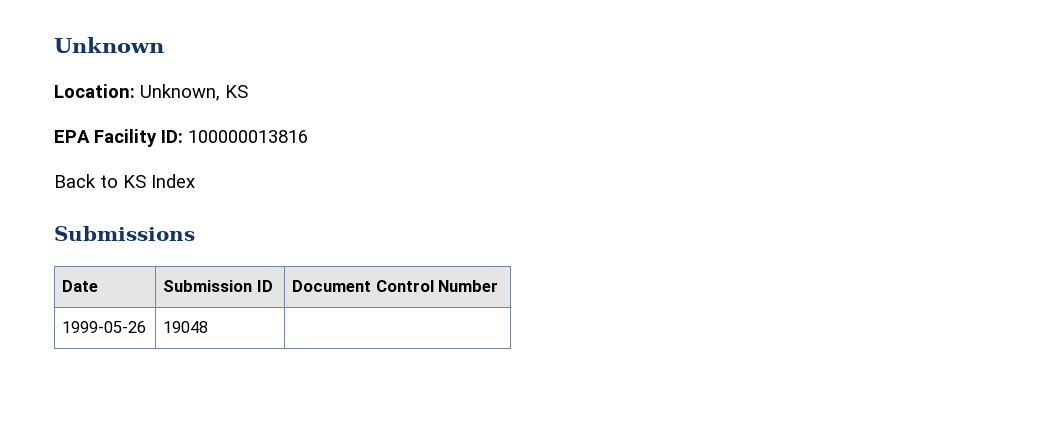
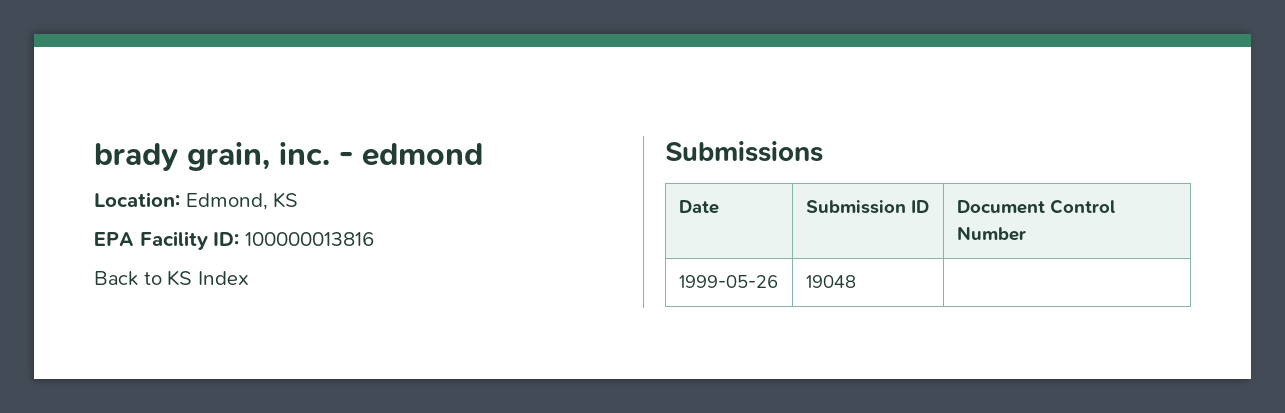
- Unknown
+ brady grain, inc. - edmond
- Location: Unknown, KS
+ Location: Edmond, KS

